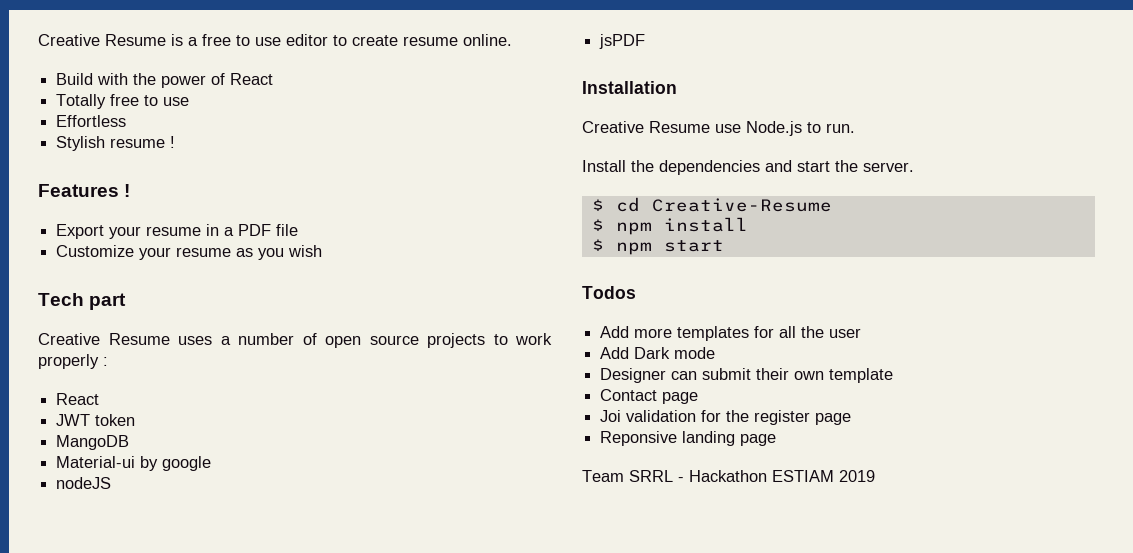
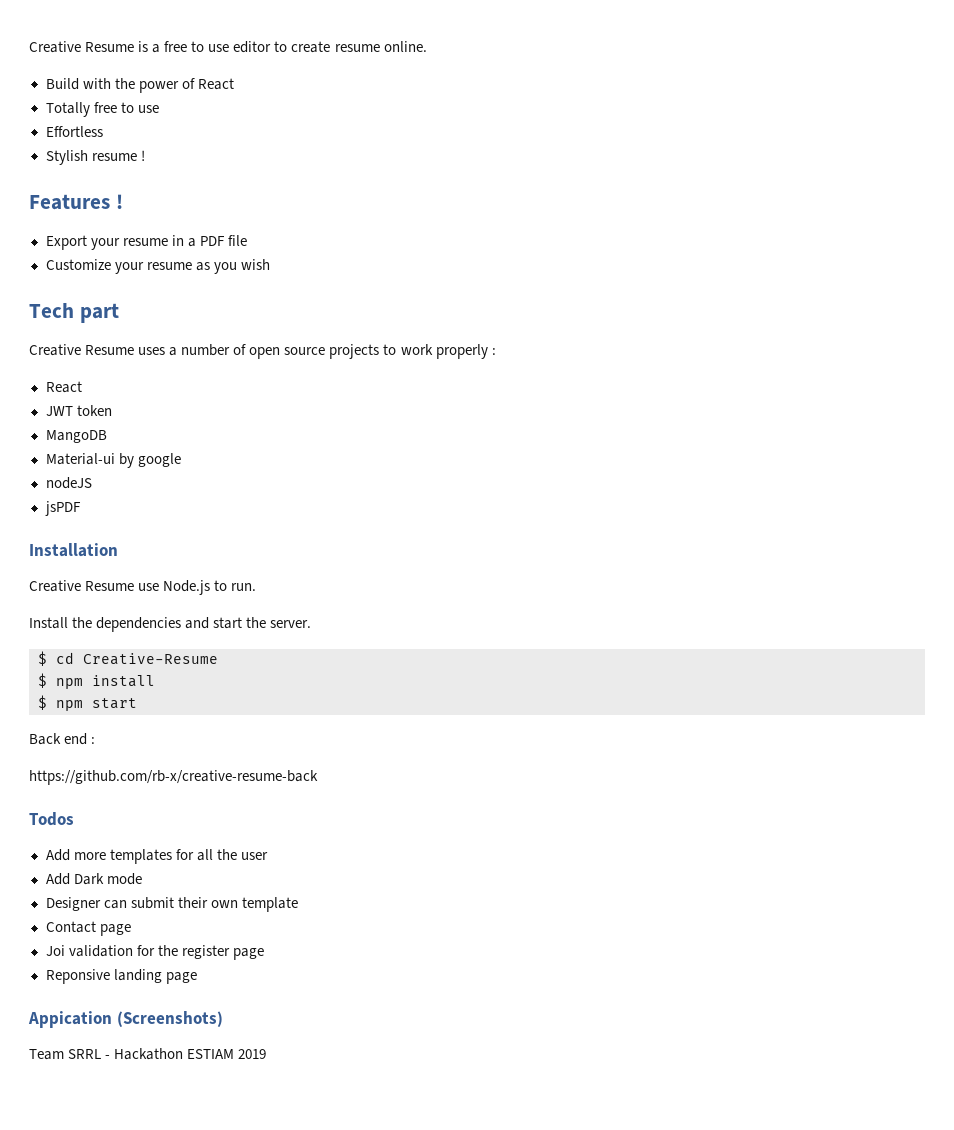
+ Back end :
+ https://github.com/rb-x/creative-resume-back
+ Appication (Screenshots)

